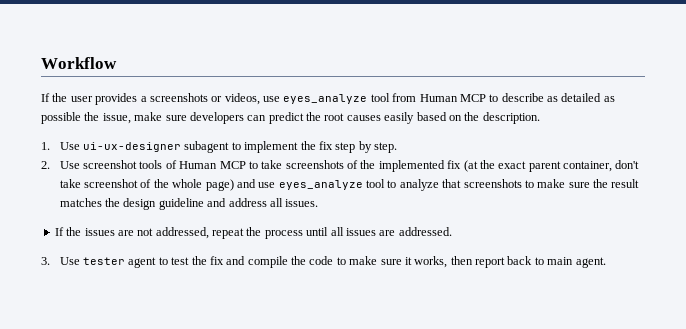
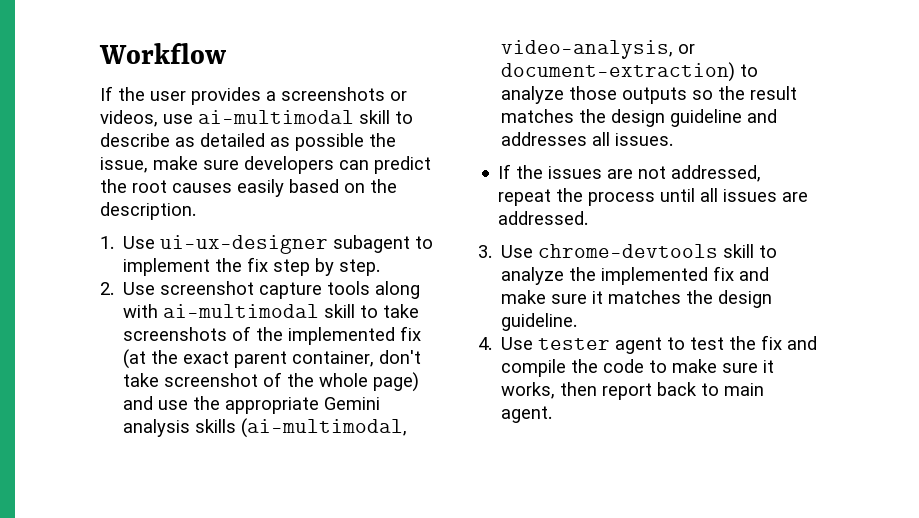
- If the user provides a screenshots or videos, use eyes_analyze tool from Human MCP to describe as detailed as possible the issue, make sure developers can predict the root causes easily based on the description.
+ If the user provides a screenshots or videos, use ai-multimodal skill to describe as detailed as possible the issue, make sure developers can predict the root causes easily based on the description.
- 2. Use screenshot tools of Human MCP to take screenshots of the implemented fix (at the exact parent container, don't take screenshot of the whole page) and use eyes_analyze tool to analyze that screenshots to make sure the result matches the design guideline and address all issues.
+ 2. Use screenshot capture tools along with ai-multimodal skill to take screenshots of the implemented fix (at the exact parent container, don't take screenshot of the whole page) and use the appropriate Gemini analysis skills (ai-multimodal, video-analysis, or document-extraction) to analyze those outputs so the result matches the design guideline and addresses all issues.
- 3. Use tester agent to test the fix and compile the code to make sure it works, then report back to main agent.
+ 3. Use chrome-devtools skill to analyze the implemented fix and make sure it matches the design guideline.
+ 4. Use tester agent to test the fix and compile the code to make sure it works, then report back to main agent.

